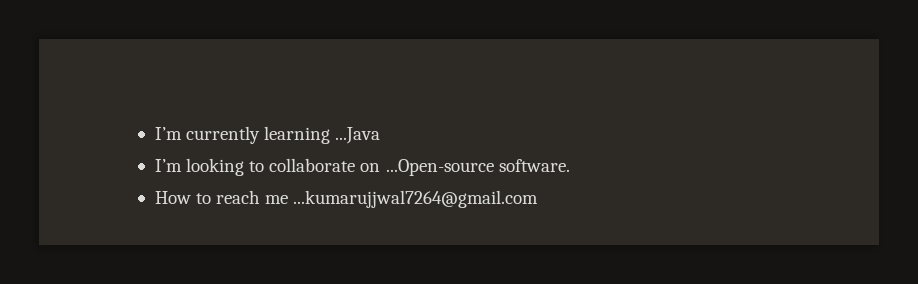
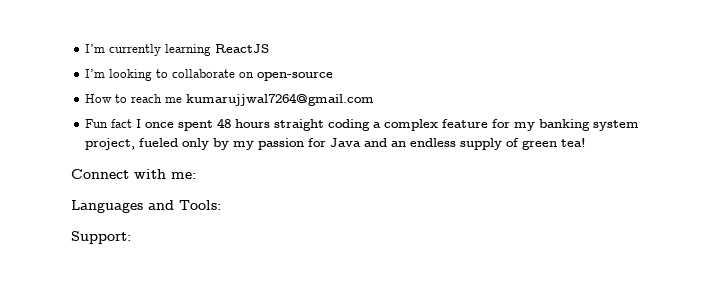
- I’m currently learning ...Java
+ I’m currently learning ReactJS
- I’m looking to collaborate on ...Open-source software.
+ I’m looking to collaborate on open-source
- How to reach me ...kumarujjwal7264@gmail.com
+ How to reach me kumarujjwal7264@gmail.com
+ Fun fact I once spent 48 hours straight coding a complex feature for my banking system project, fueled only by my passion for Java and an endless supply of green tea!
+ Connect with me:
+ Languages and Tools:
+ Support:

